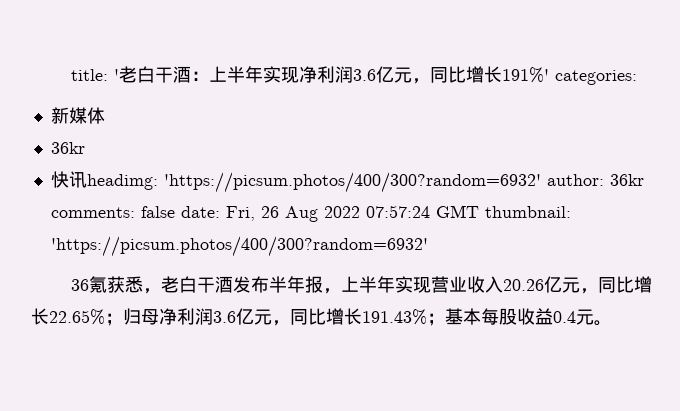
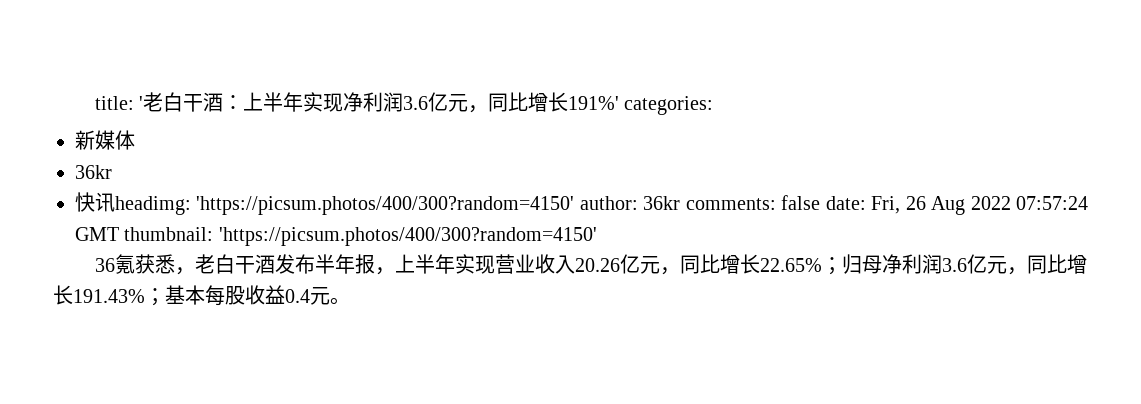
- 快讯headimg: 'https://picsum.photos/400/300?random=6932' author: 36kr comments: false date: Fri, 26 Aug 2022 07:57:24 GMT thumbnail: 'https://picsum.photos/400/300?random=6932'
+ 快讯headimg: 'https://picsum.photos/400/300?random=4150' author: 36kr comments: false date: Fri, 26 Aug 2022 07:57:24 GMT thumbnail: 'https://picsum.photos/400/300?random=4150'

